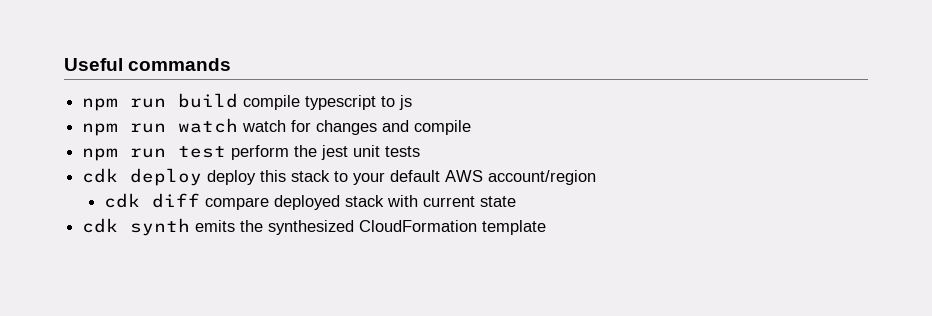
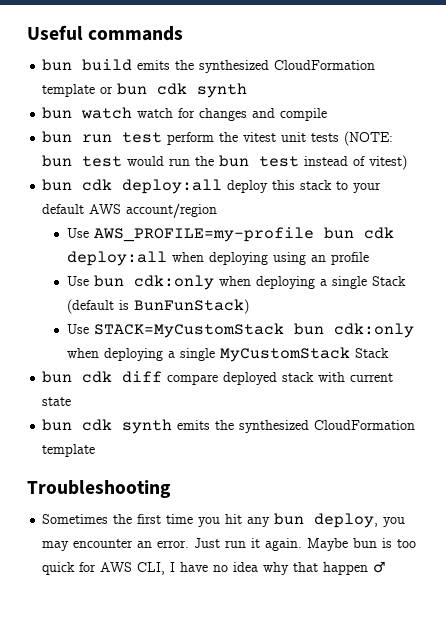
- npm run build compile typescript to js
- npm run watch watch for changes and compile
+ bun build emits the synthesized CloudFormation template or bun cdk synth
+ bun watch watch for changes and compile
- npm run test perform the jest unit tests
- cdk deploy deploy this stack to your default AWS account/region
+ bun run test perform the vitest unit tests (NOTE: bun test would run the bun test instead of vitest)
+ bun cdk deploy:all deploy this stack to your default AWS account/region
- cdk diff compare deployed stack with current state
+ Use AWS_PROFILE=my-profile bun cdk deploy:all when deploying using an profile
+ Use bun cdk:only when deploying a single Stack (default is BunFunStack)
+ Use STACK=MyCustomStack bun cdk:only when deploying a single MyCustomStack Stack
+ bun cdk diff compare deployed stack with current state
- cdk synth emits the synthesized CloudFormation template
+ bun cdk synth emits the synthesized CloudFormation template
+ Troubleshooting
+ Sometimes the first time you hit any bun deploy, you may encounter an error. Just run it again. Maybe bun is too quick for AWS CLI, I have no idea why that happen ♂

